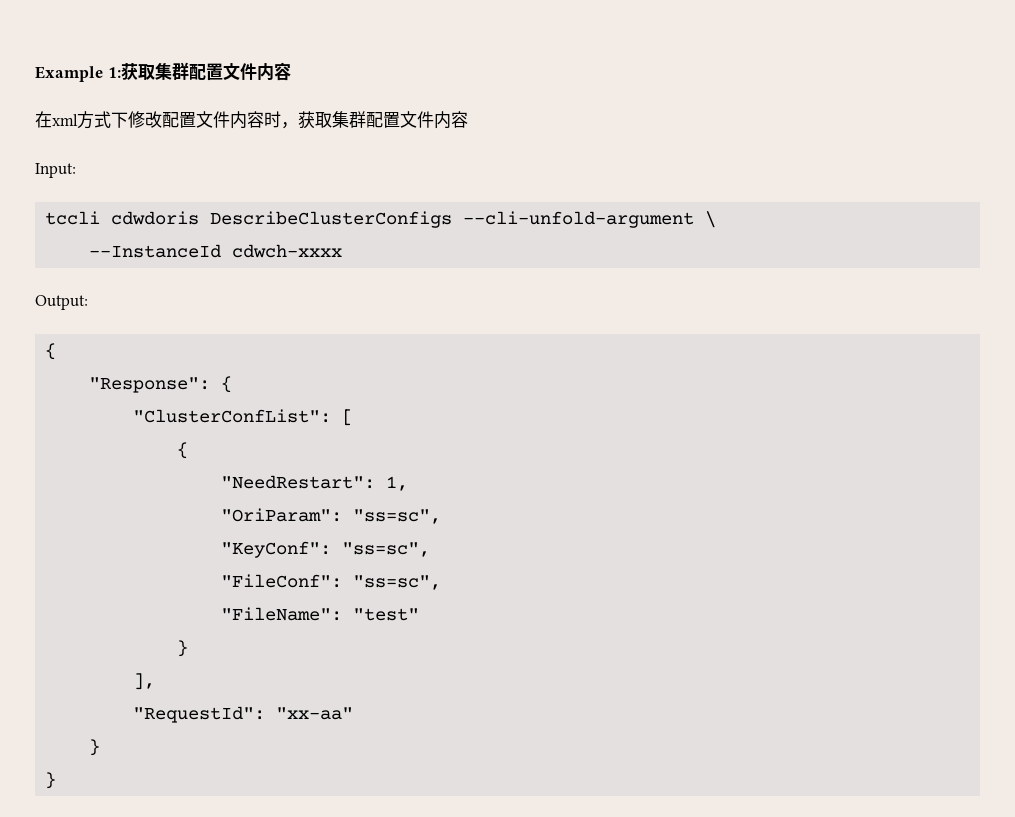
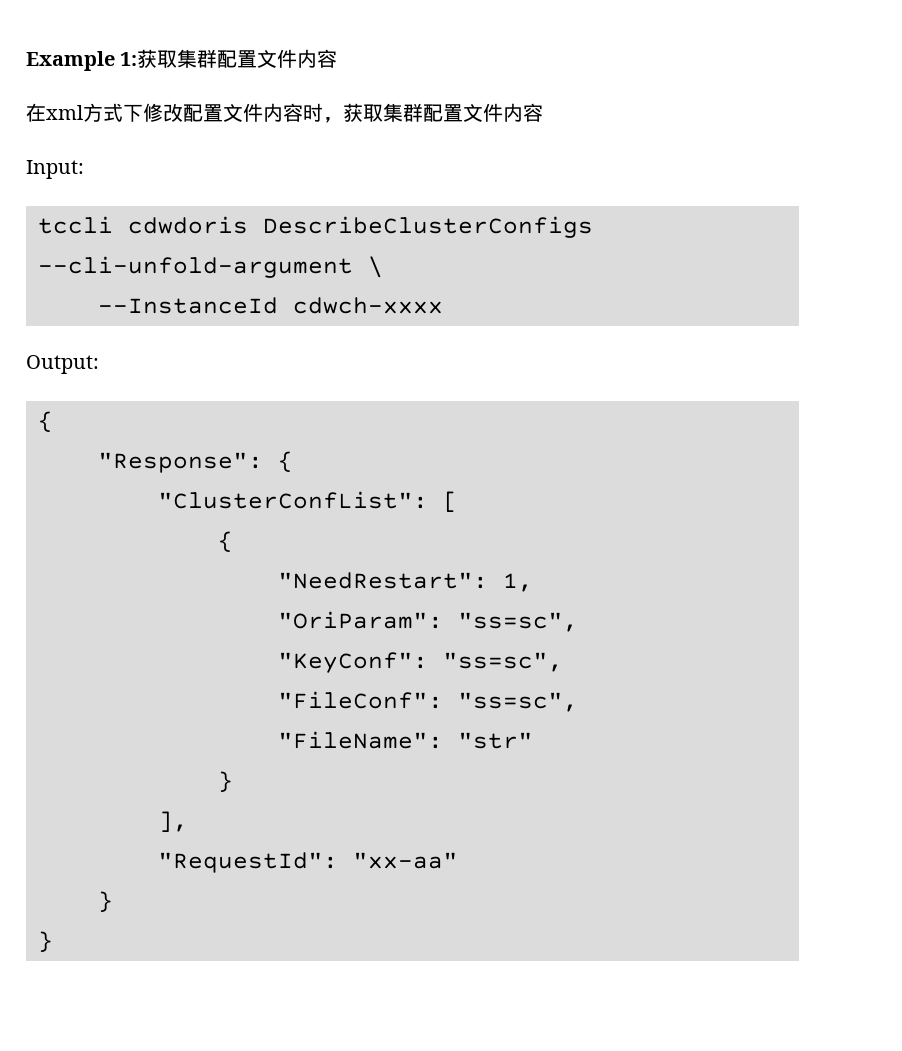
- "FileName": "test"
+ "FileName": "str"

